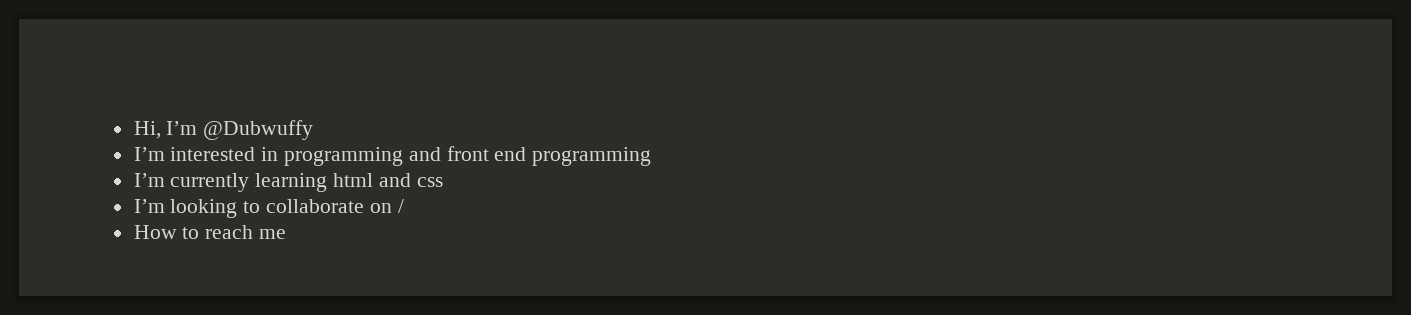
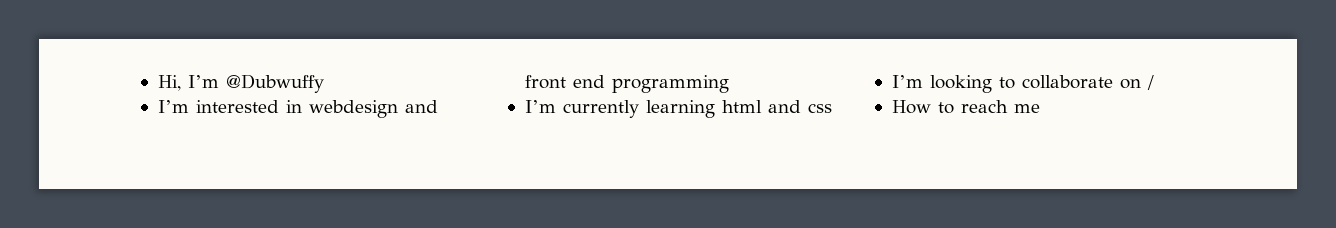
- I’m interested in programming and front end programming
+ I’m interested in webdesign and front end programming

